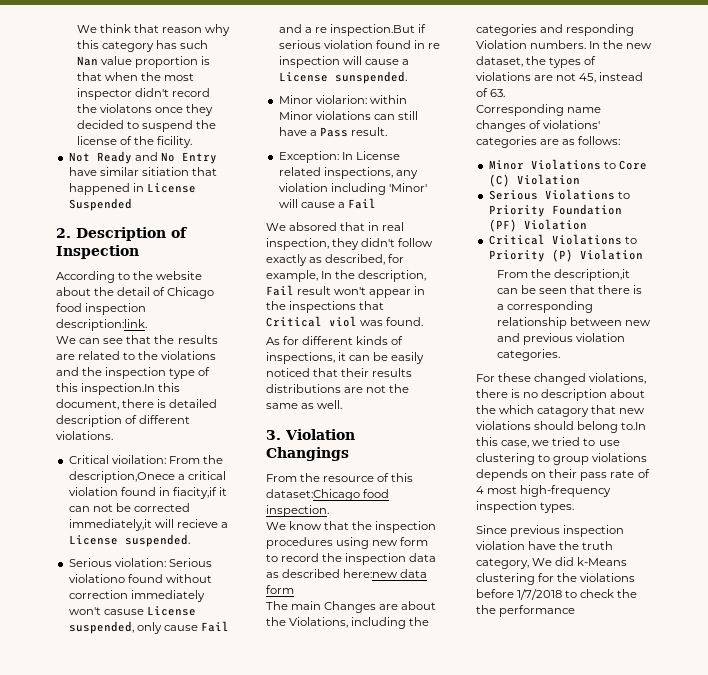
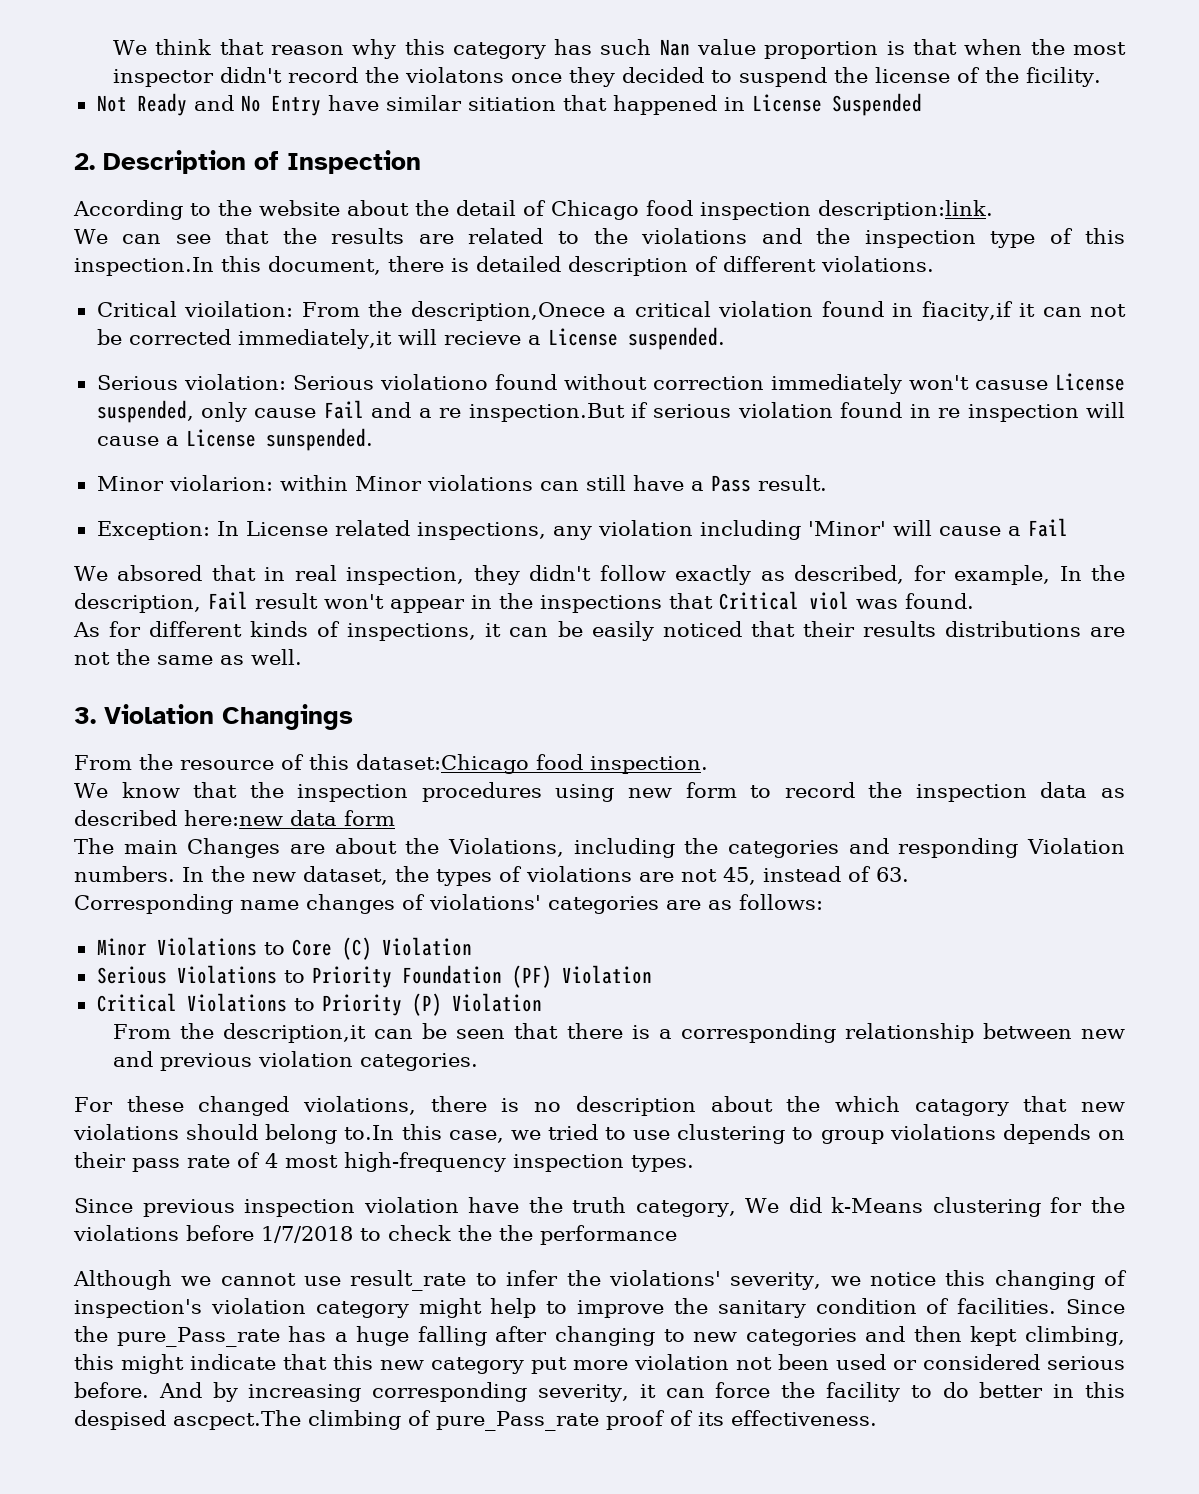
+ Although we cannot use result_rate to infer the violations' severity, we notice this changing of inspection's violation category might help to improve the sanitary condition of facilities. Since the pure_Pass_rate has a huge falling after changing to new categories and then kept climbing, this might indicate that this new category put more violation not been used or considered serious before. And by increasing corresponding severity, it can force the facility to do better in this despised ascpect.The climbing of pure_Pass_rate proof of its effectiveness.

